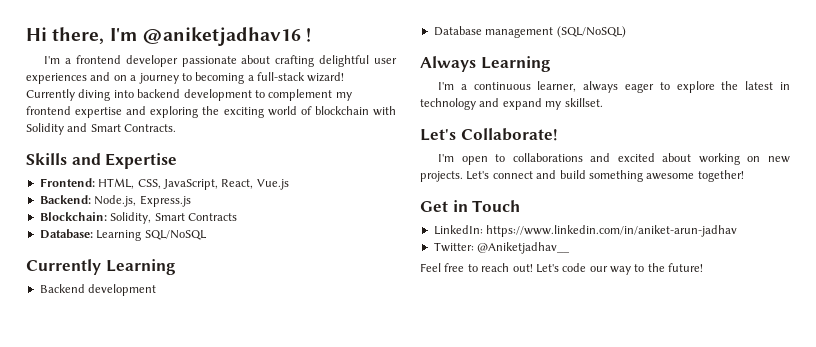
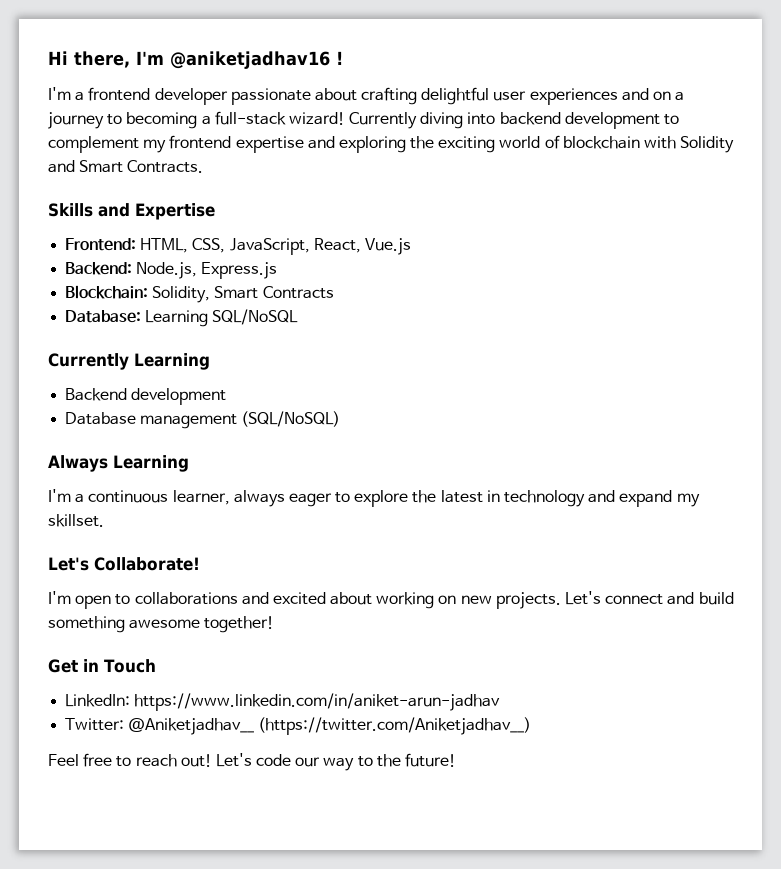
- Twitter: @Aniketjadhav__
+ Twitter: @Aniketjadhav__ (https://twitter.com/Aniketjadhav__)

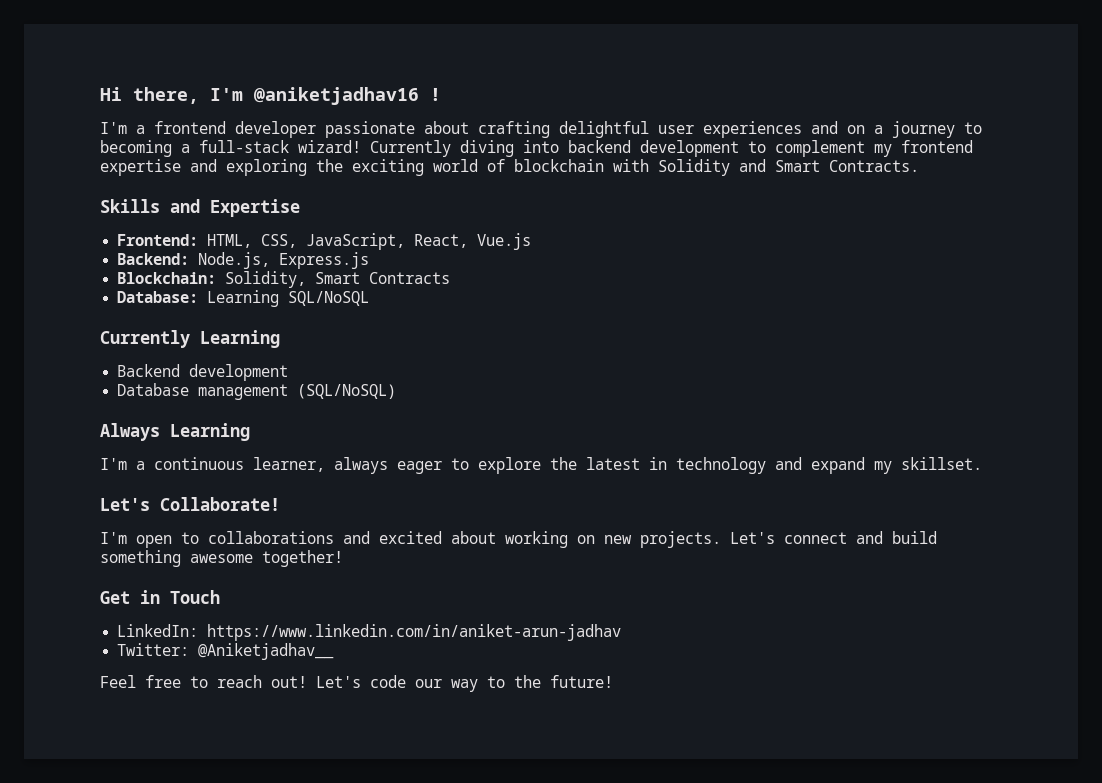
- Twitter: @Aniketjadhav__ (https://twitter.com/Aniketjadhav__)
+ Twitter: @Aniketjadhav__

